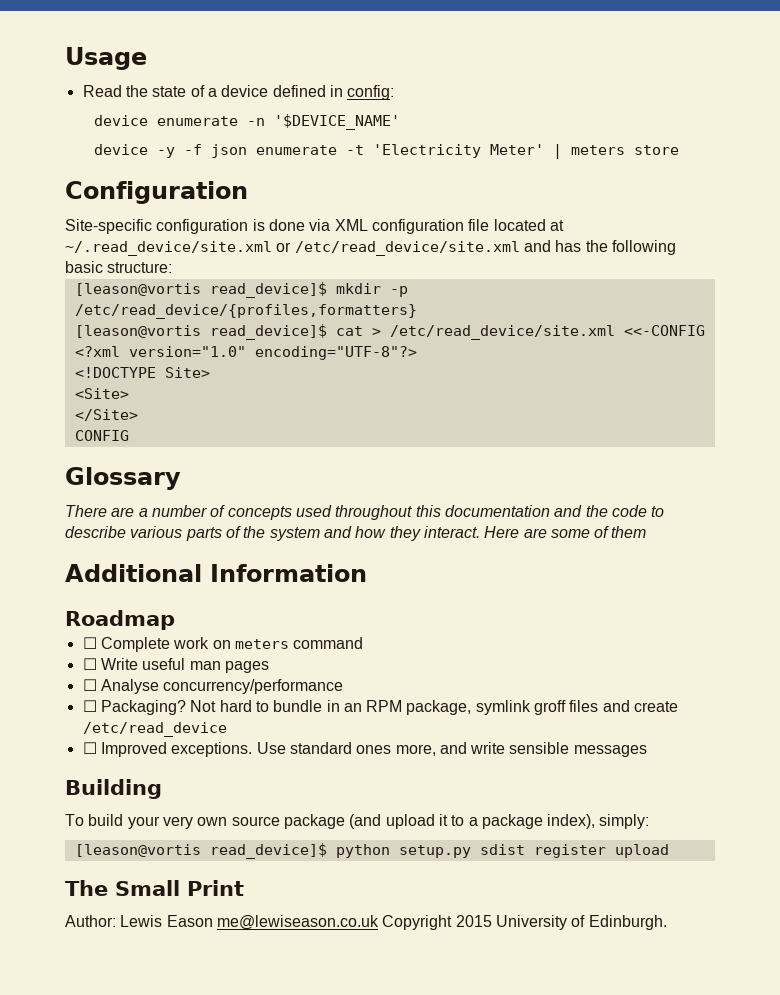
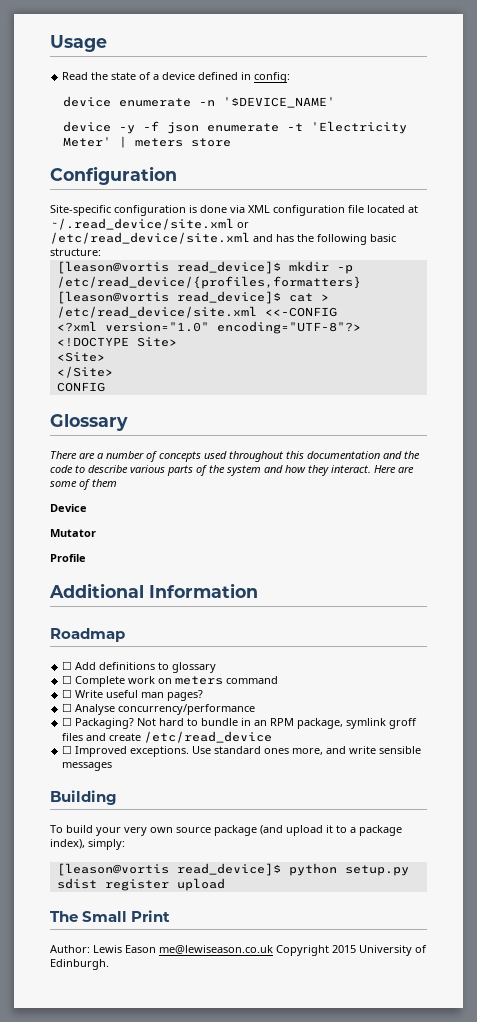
+ Device
+ Mutator
+ Profile
+ ☐ Add definitions to glossary
- ☐ Write useful man pages
+ ☐ Write useful man pages?

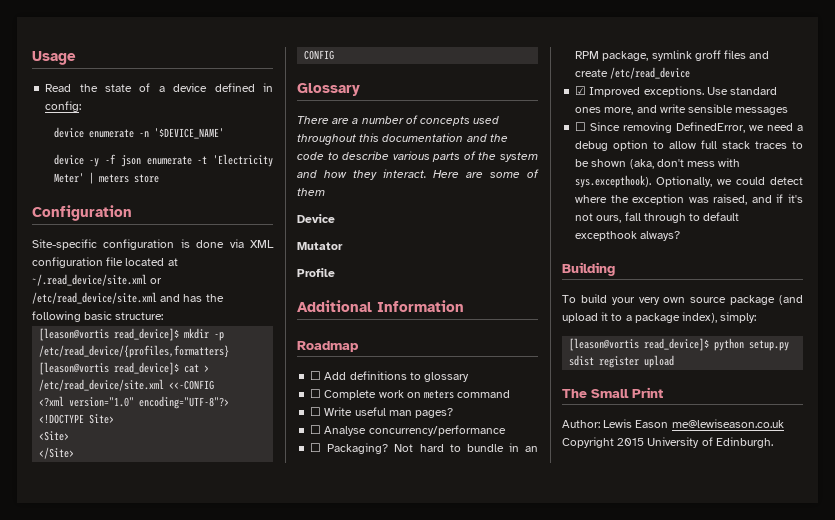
- ☐ Improved exceptions.
+ ☑ Improved exceptions.
+ ☐ Since removing DefinedError, we need a debug option to allow full stack traces to be shown (aka, don't mess with sys.excepthook). Optionally, we could detect where the exception was raised, and if it's not ours, fall through to default excepthook always?

